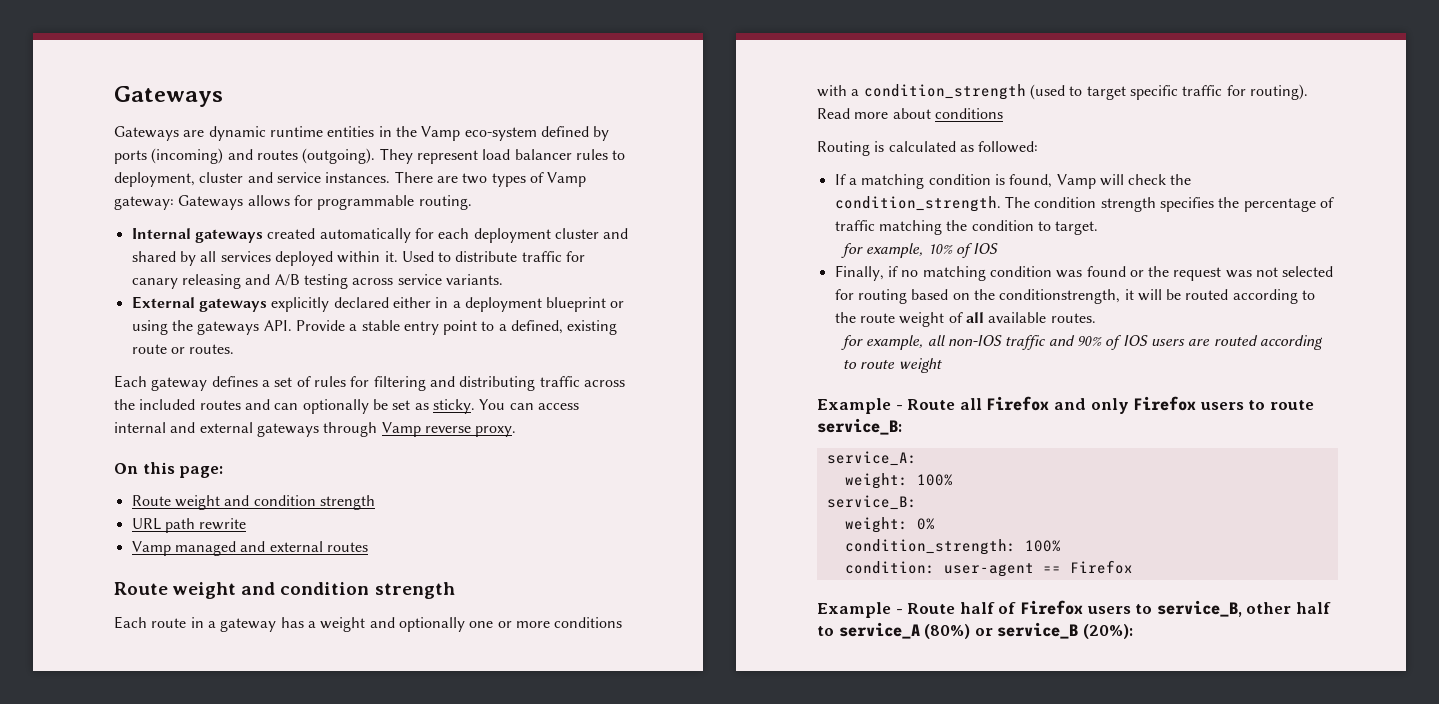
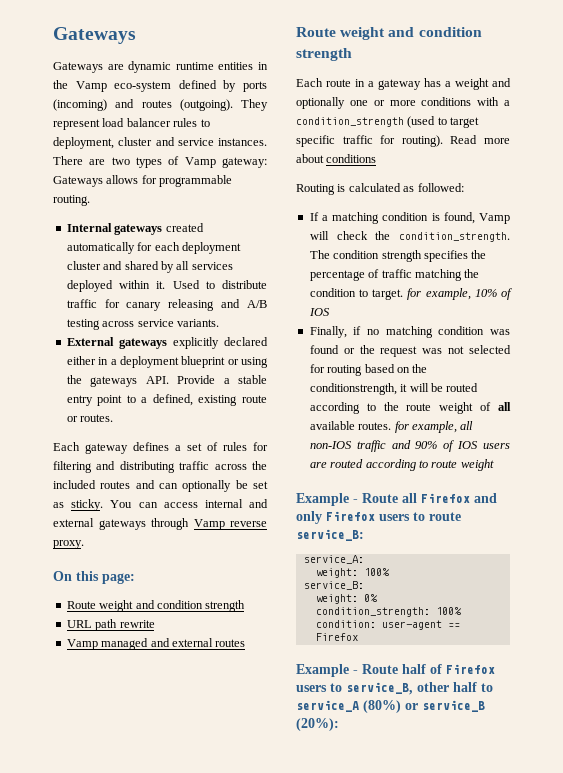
- The condition strength specifies the percentage of traffic matching the condition to target.
- for example, 10% of IOS
+ The condition strength specifies the percentage of traffic matching the condition to target. for example, 10% of IOS
- Finally, if no matching condition was found or the request was not selected for routing based on the conditionstrength, it will be routed according to the route weight of all available routes.
- for example, all non-IOS traffic and 90% of IOS users are routed according to route weight
+ Finally, if no matching condition was found or the request was not selected for routing based on the conditionstrength, it will be routed according to the route weight of all available routes. for example, all non-IOS traffic and 90% of IOS users are routed according to route weight

